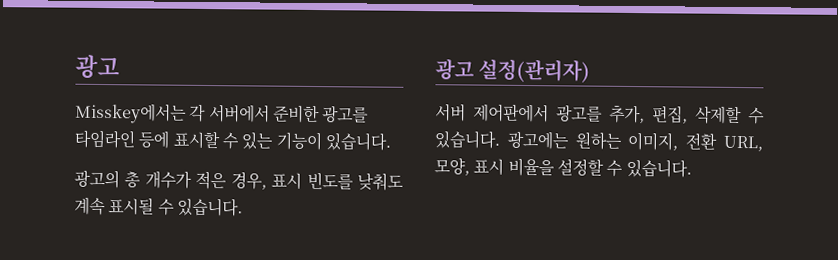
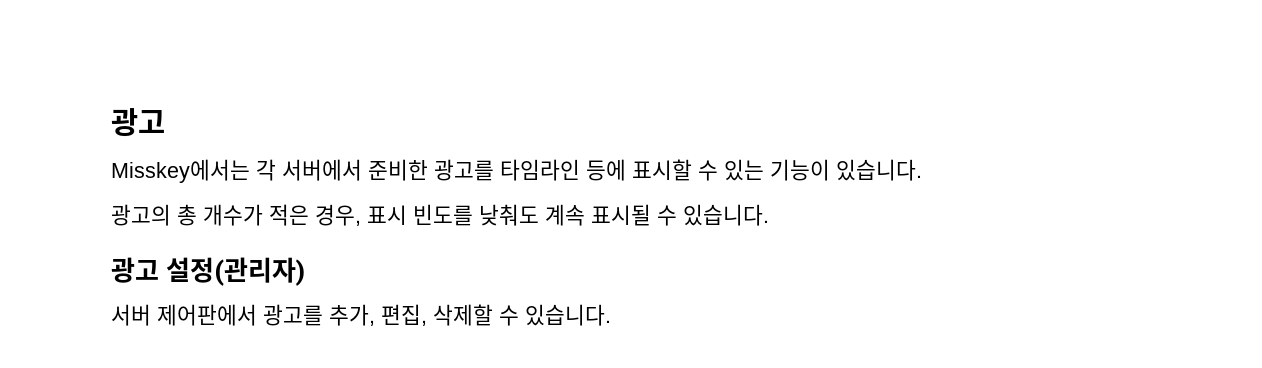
- 광고에는 원하는 이미지, 전환 URL, 모양, 표시 비율을 설정할 수 있습니다.

